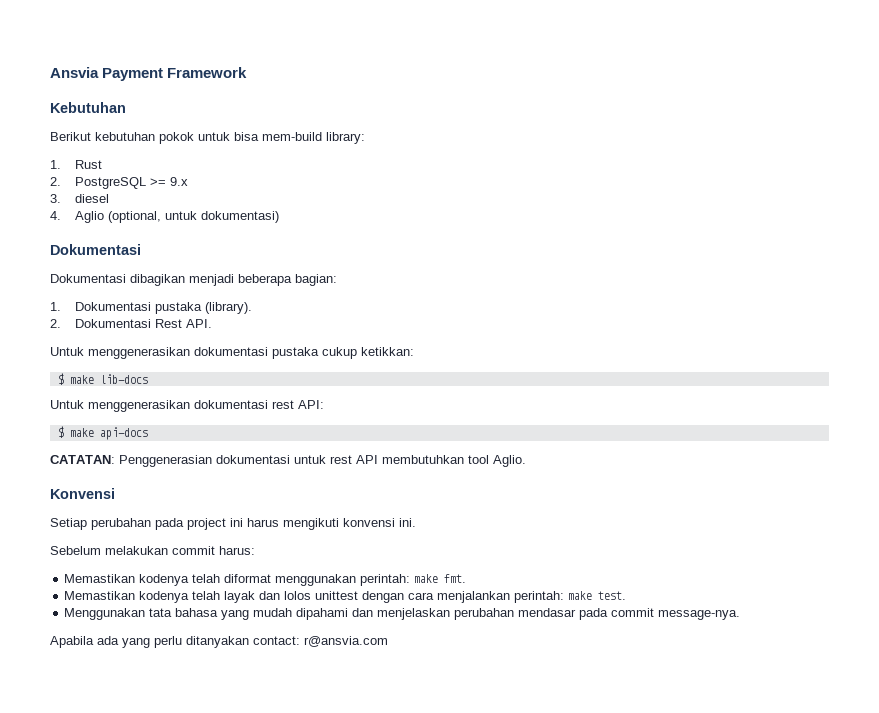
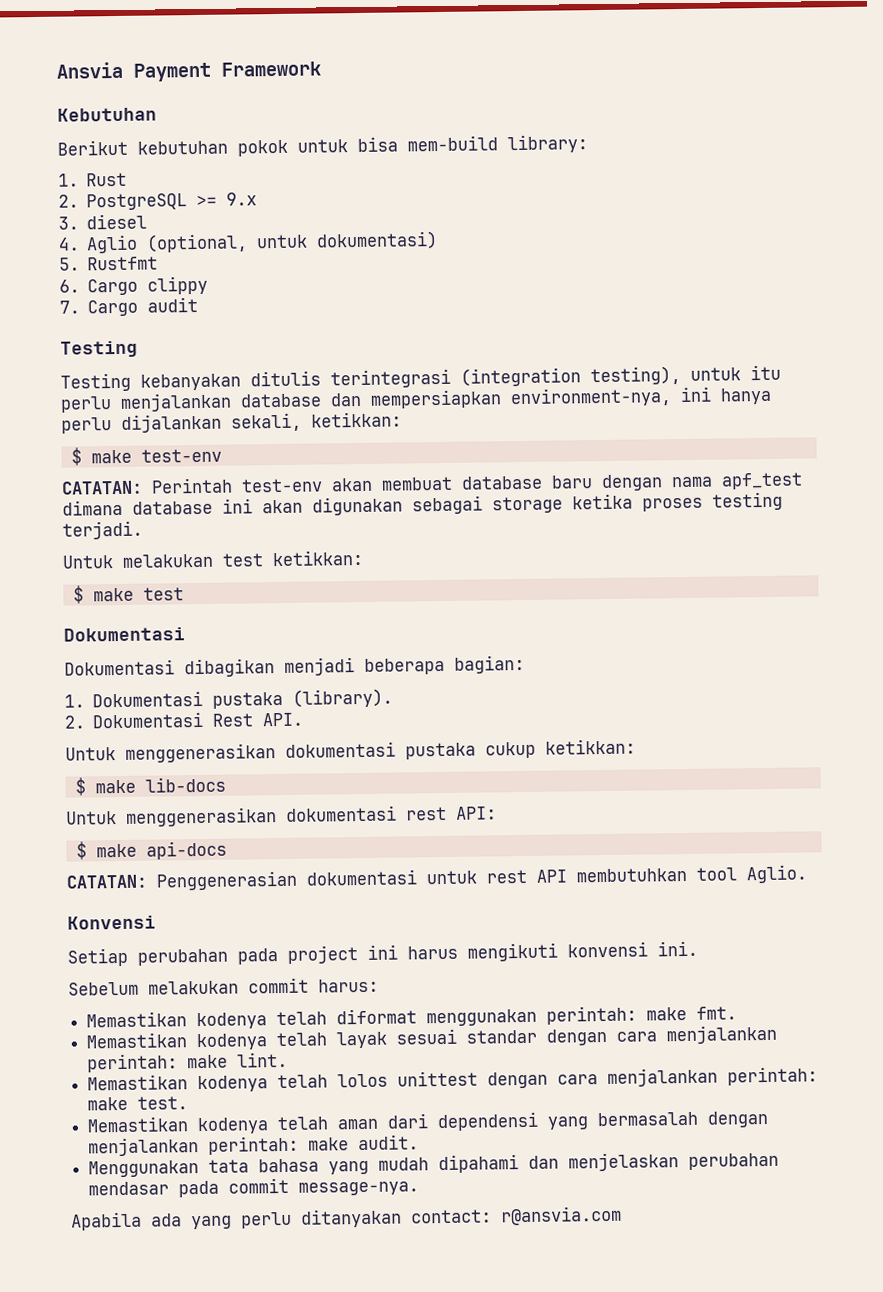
+ 5. Rustfmt
+ 6. Cargo clippy
+ 7. Cargo audit
+ Testing
+ Testing kebanyakan ditulis terintegrasi (integration testing), untuk itu perlu menjalankan database dan mempersiapkan environment-nya, ini hanya perlu dijalankan sekali, ketikkan:
+ $ make test-env
+ CATATAN: Perintah test-env akan membuat database baru dengan nama apf_test dimana database ini akan digunakan sebagai storage ketika proses testing terjadi.
+ Untuk melakukan test ketikkan:
+ $ make test
- Memastikan kodenya telah layak dan lolos unittest dengan cara menjalankan perintah: make test.
+ Memastikan kodenya telah layak sesuai standar dengan cara menjalankan perintah: make lint.
+ Memastikan kodenya telah lolos unittest dengan cara menjalankan perintah: make test.
+ Memastikan kodenya telah aman dari dependensi yang bermasalah dengan menjalankan perintah: make audit.

